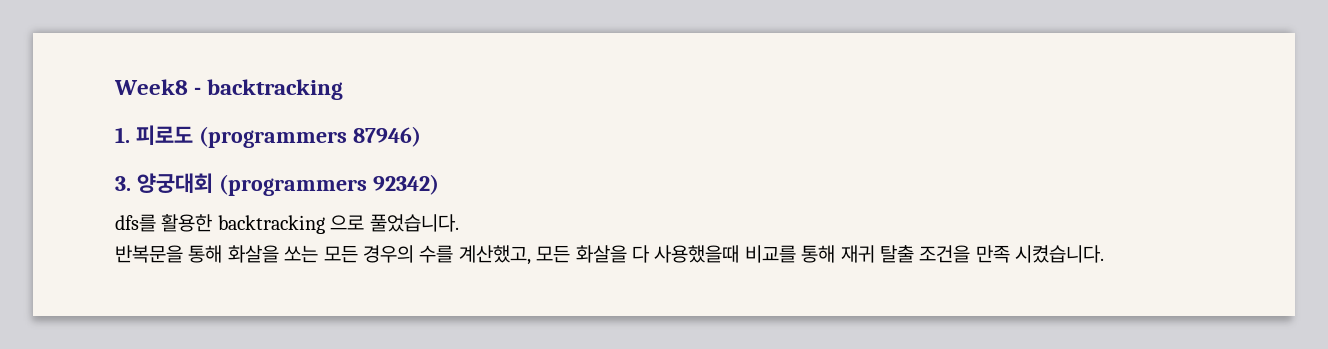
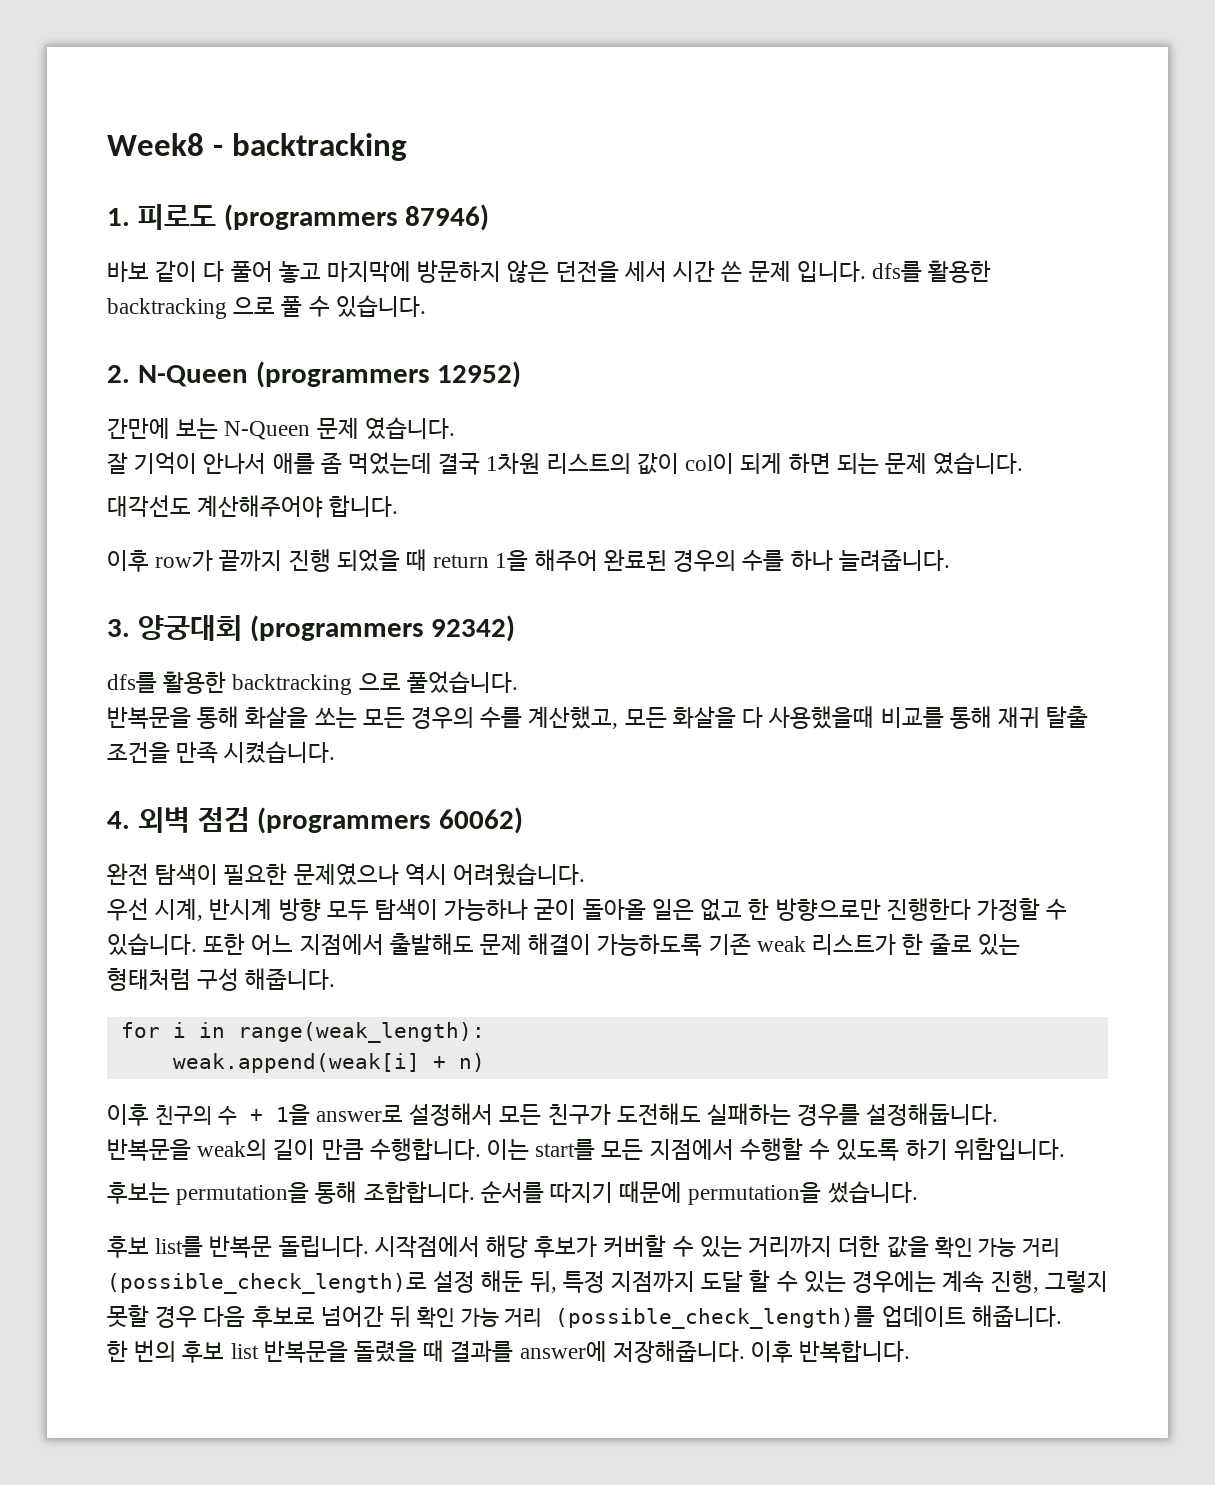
+ 바보 같이 다 풀어 놓고 마지막에 방문하지 않은 던전을 세서 시간 쓴 문제 입니다. dfs를 활용한 backtracking 으로 풀 수 있습니다.
+ 2. N-Queen (programmers 12952)
+ 간만에 보는 N-Queen 문제 였습니다.
+ 잘 기억이 안나서 애를 좀 먹었는데 결국 1차원 리스트의 값이 col이 되게 하면 되는 문제 였습니다.
+ 대각선도 계산해주어야 합니다.
+ 이후 row가 끝까지 진행 되었을 때 return 1을 해주어 완료된 경우의 수를 하나 늘려줍니다.
+ 4. 외벽 점검 (programmers 60062)
+ 완전 탐색이 필요한 문제였으나 역시 어려웠습니다.
+ 우선 시계, 반시계 방향 모두 탐색이 가능하나 굳이 돌아올 일은 없고 한 방향으로만 진행한다 가정할 수 있습니다. 또한 어느 지점에서 출발해도 문제 해결이 가능하도록 기존 weak 리스트가 한 줄로 있는 형태처럼 구성 해줍니다.
+ for i in range(weak_length):
+ weak.append(weak[i] + n)
+ 이후 친구의 수 + 1을 answer로 설정해서 모든 친구가 도전해도 실패하는 경우를 설정해둡니다.
+ 반복문을 weak의 길이 만큼 수행합니다. 이는 start를 모든 지점에서 수행할 수 있도록 하기 위함입니다.
+ 후보는 permutation을 통해 조합합니다. 순서를 따지기 때문에 permutation을 썼습니다.
+ 후보 list를 반복문 돌립니다. 시작점에서 해당 후보가 커버할 수 있는 거리까지 더한 값을 확인 가능 거리 (possible_check_length)로 설정 해둔 뒤, 특정 지점까지 도달 할 수 있는 경우에는 계속 진행, 그렇지 못할 경우 다음 후보로 넘어간 뒤 확인 가능 거리 (possible_check_length)를 업데이트 해줍니다.
+ 한 번의 후보 list 반복문을 돌렸을 때 결과를 answer에 저장해줍니다. 이후 반복합니다.

